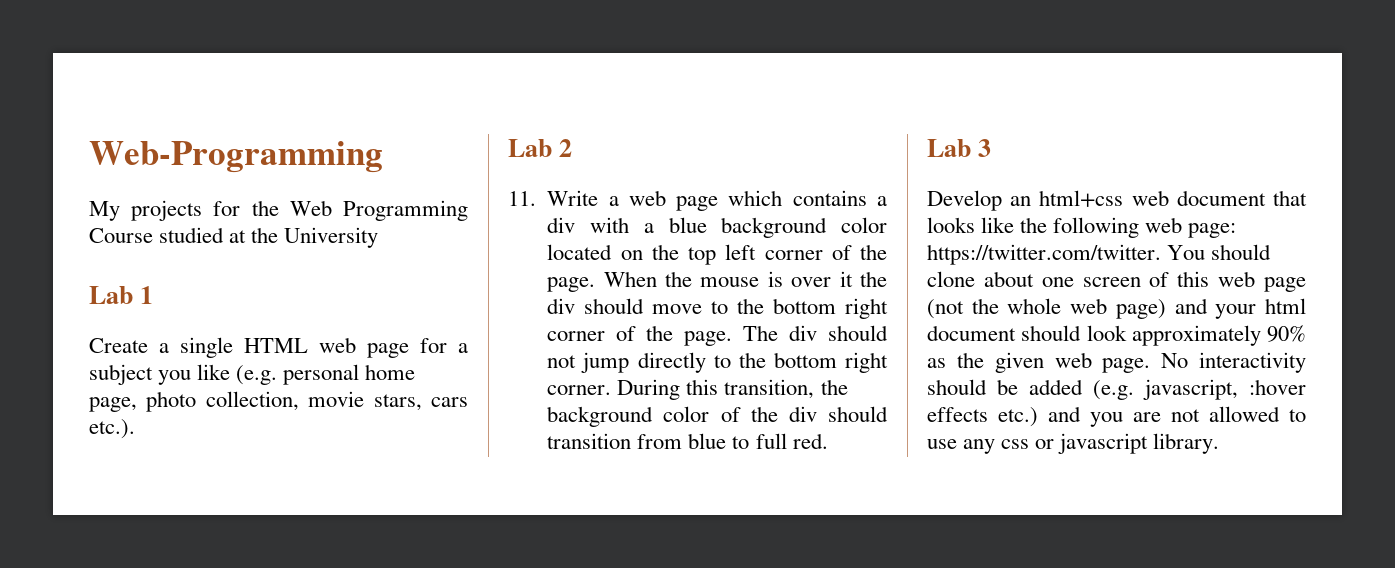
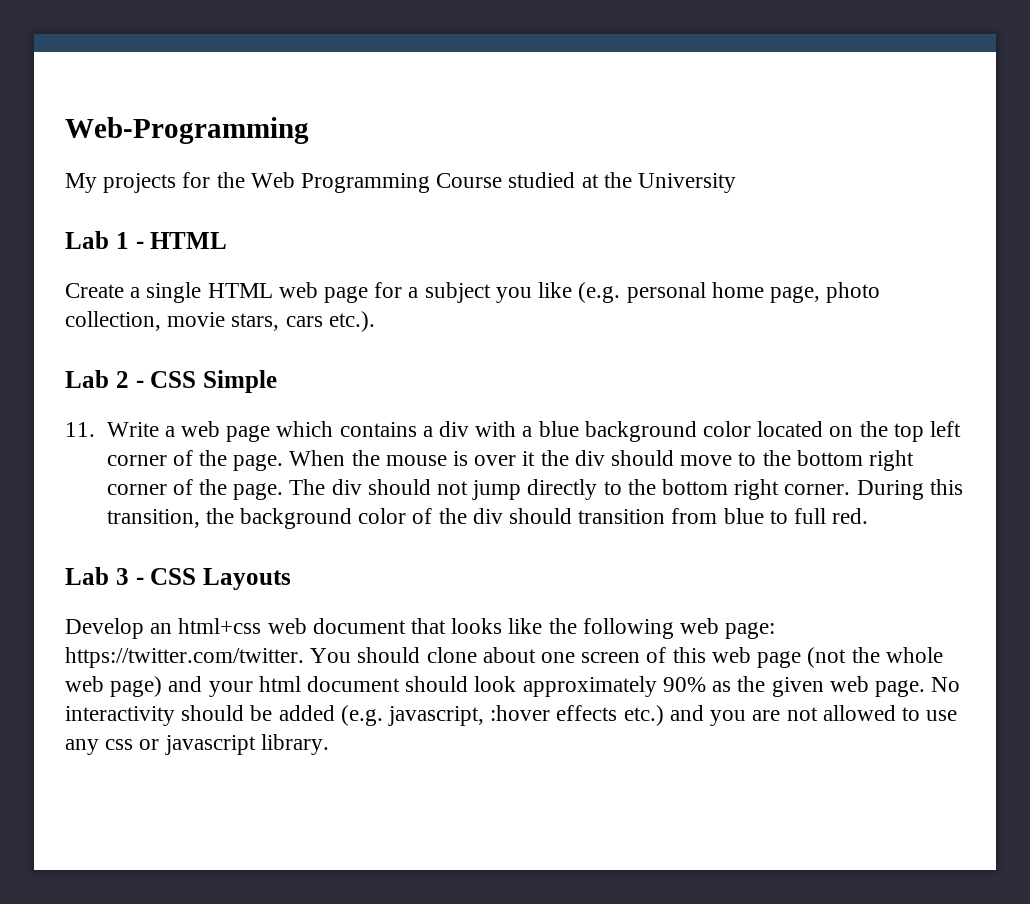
- Lab 1
+ Lab 1 - HTML
- Lab 2
+ Lab 2 - CSS Simple
- Lab 3
+ Lab 3 - CSS Layouts

